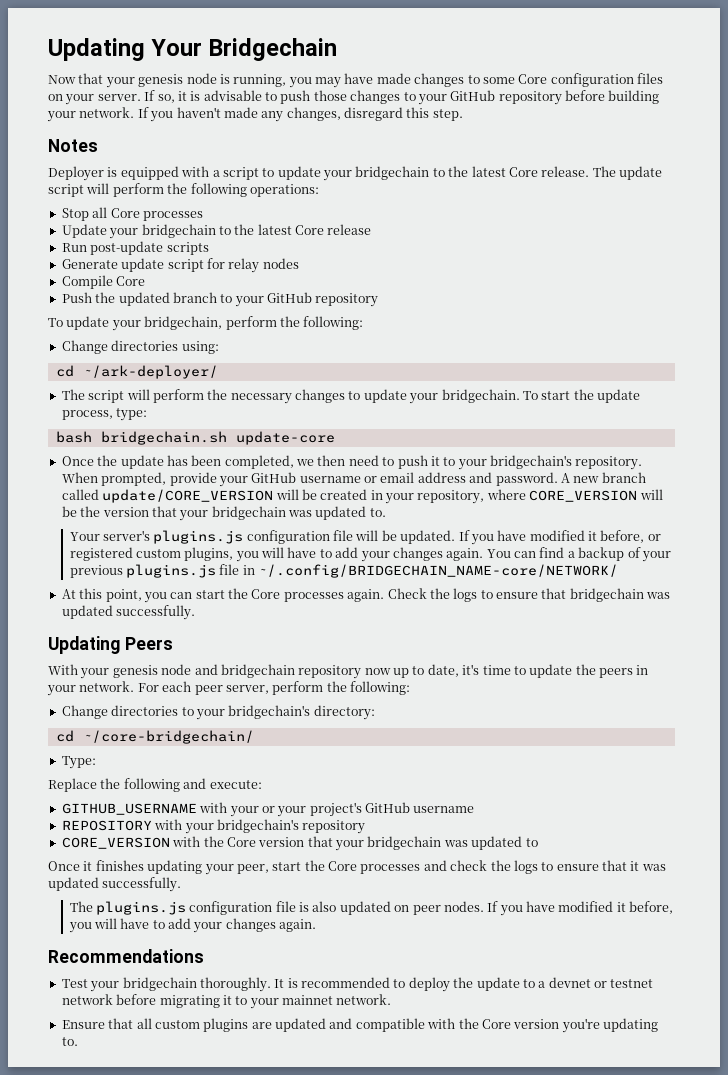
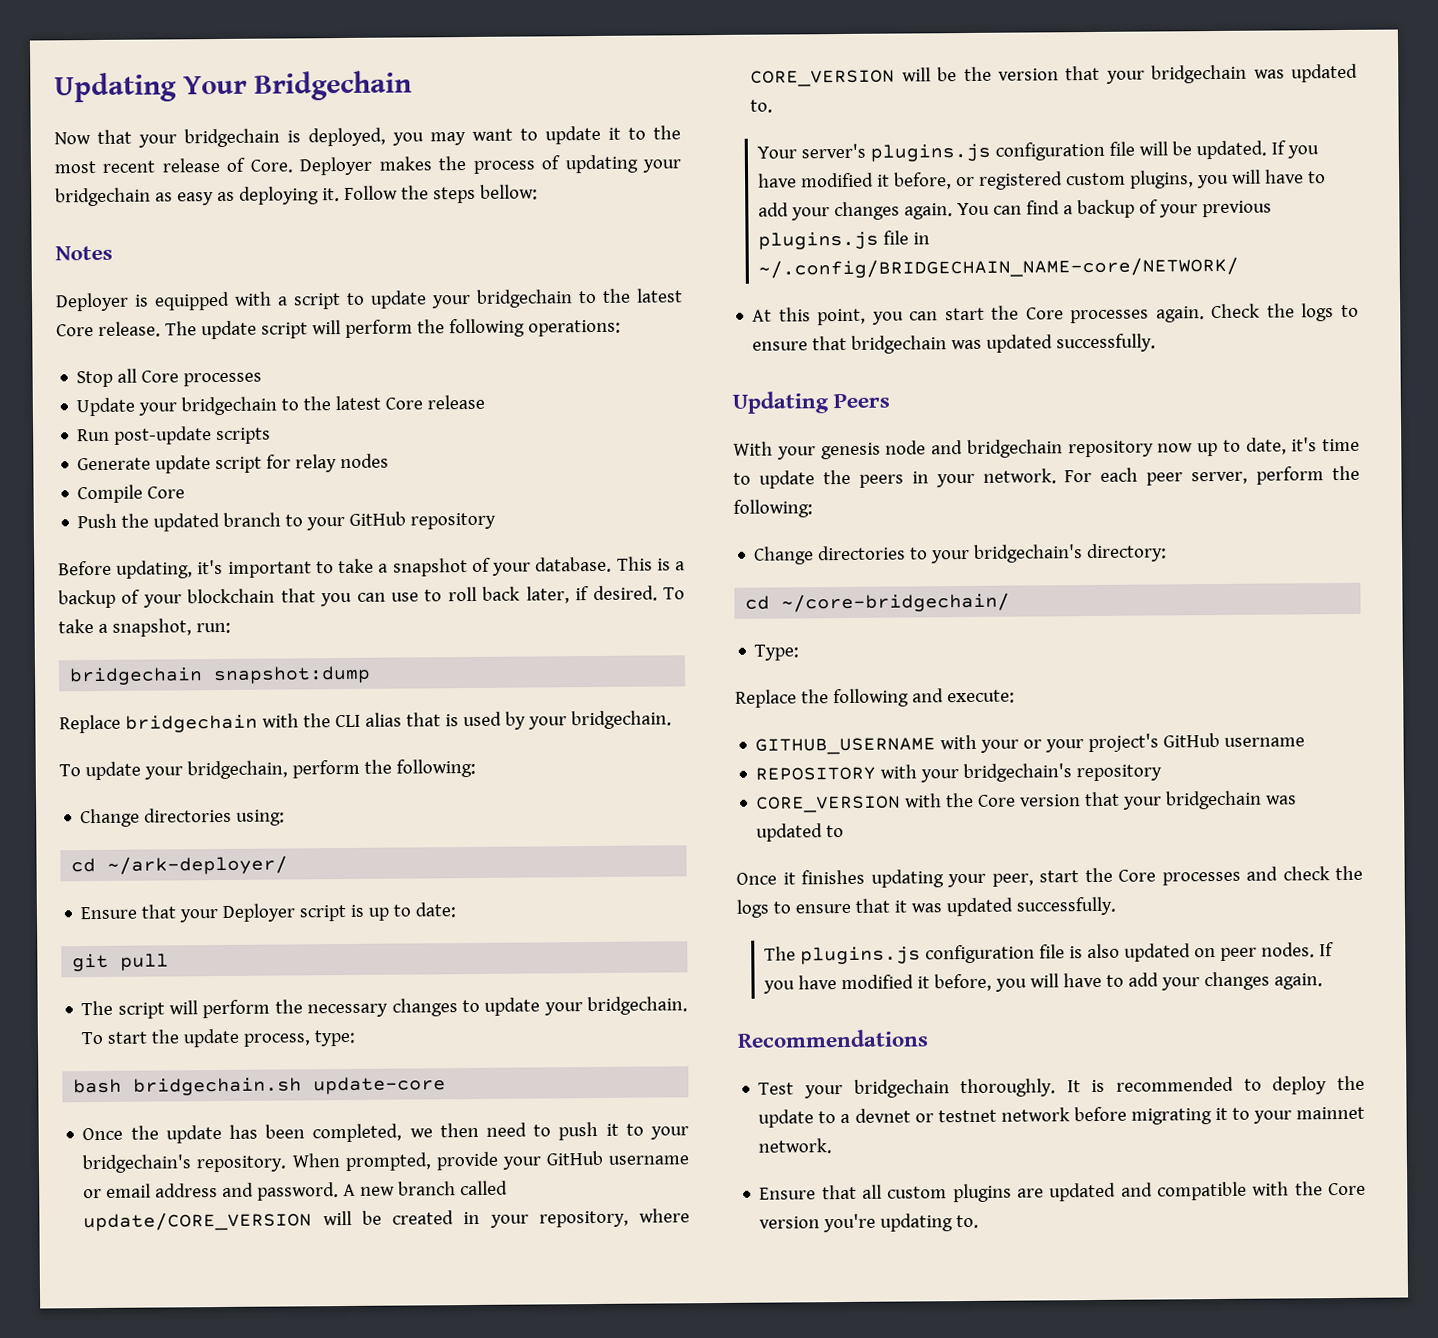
- Now that your genesis node is running, you may have made changes to some Core configuration files on your server. If so, it is advisable to push those changes to your GitHub repository before building your network. If you haven't made any changes, disregard this step.
+ Now that your bridgechain is deployed, you may want to update it to the most recent release of Core. Deployer makes the process of updating your bridgechain as easy as deploying it. Follow the steps bellow:
+ Before updating, it's important to take a snapshot of your database. This is a backup of your blockchain that you can use to roll back later, if desired. To take a snapshot, run:
+ bridgechain snapshot:dump
+ Replace bridgechain with the CLI alias that is used by your bridgechain.
+ Ensure that your Deployer script is up to date:
+ git pull

